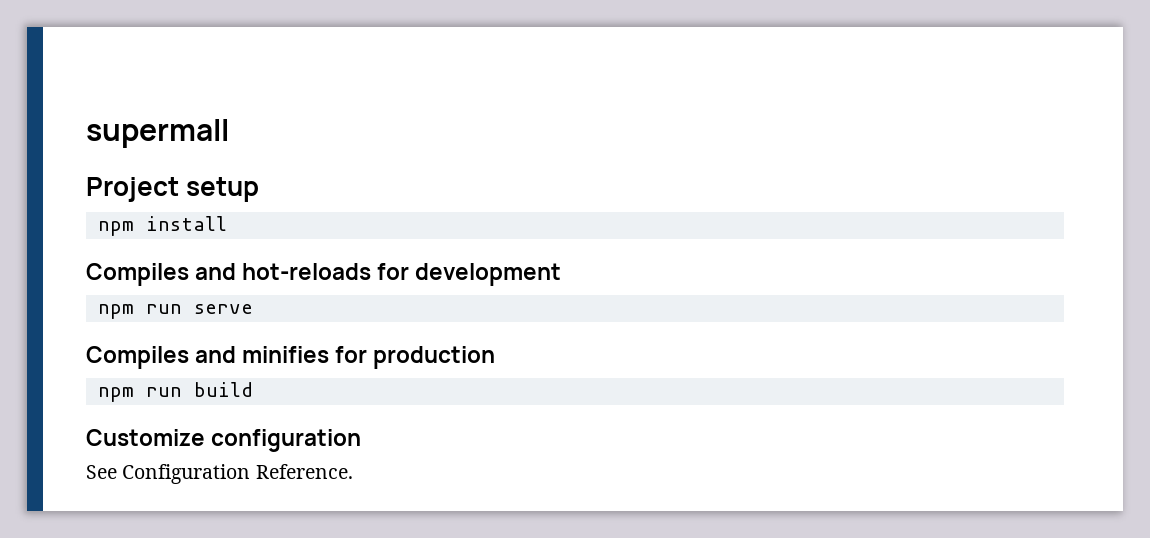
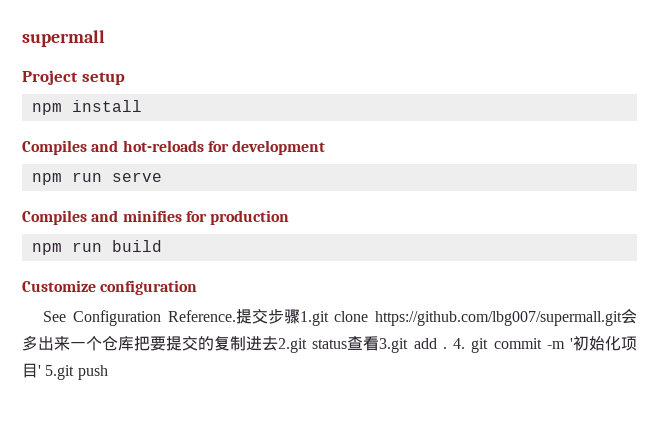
+ 提交步骤1.git clone https://github.com/lbg007/supermall.git会多出来一个仓库把要提交的复制进去2.git status查看3.git add . 4. git commit -m '初始化项目' 5.git push

